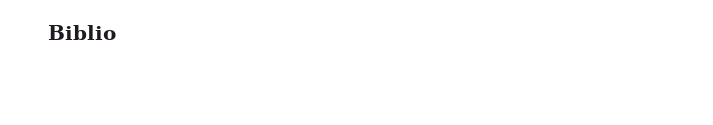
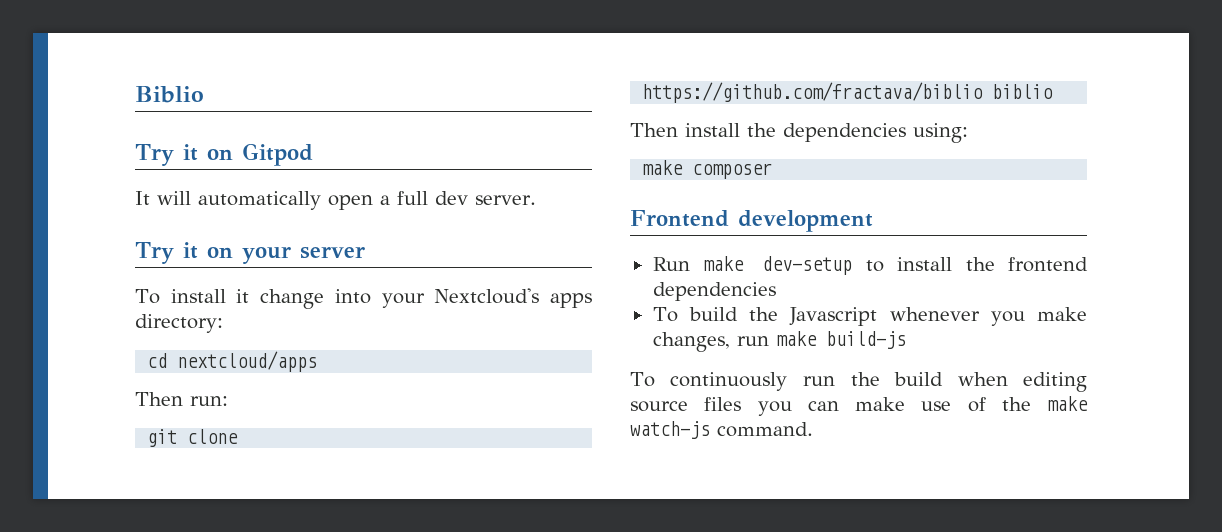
+ Try it on Gitpod
+ It will automatically open a full dev server.
+ Try it on your server
+ To install it change into your Nextcloud's apps directory:
+ cd nextcloud/apps
+ Then run:
+ git clone https://github.com/fractava/biblio biblio
+ Then install the dependencies using:
+ make composer
+ Frontend development
+ Run make dev-setup to install the frontend dependencies
+ To build the Javascript whenever you make changes, run make build-js
+ To continuously run the build when editing source files you can make use of the make watch-js command.

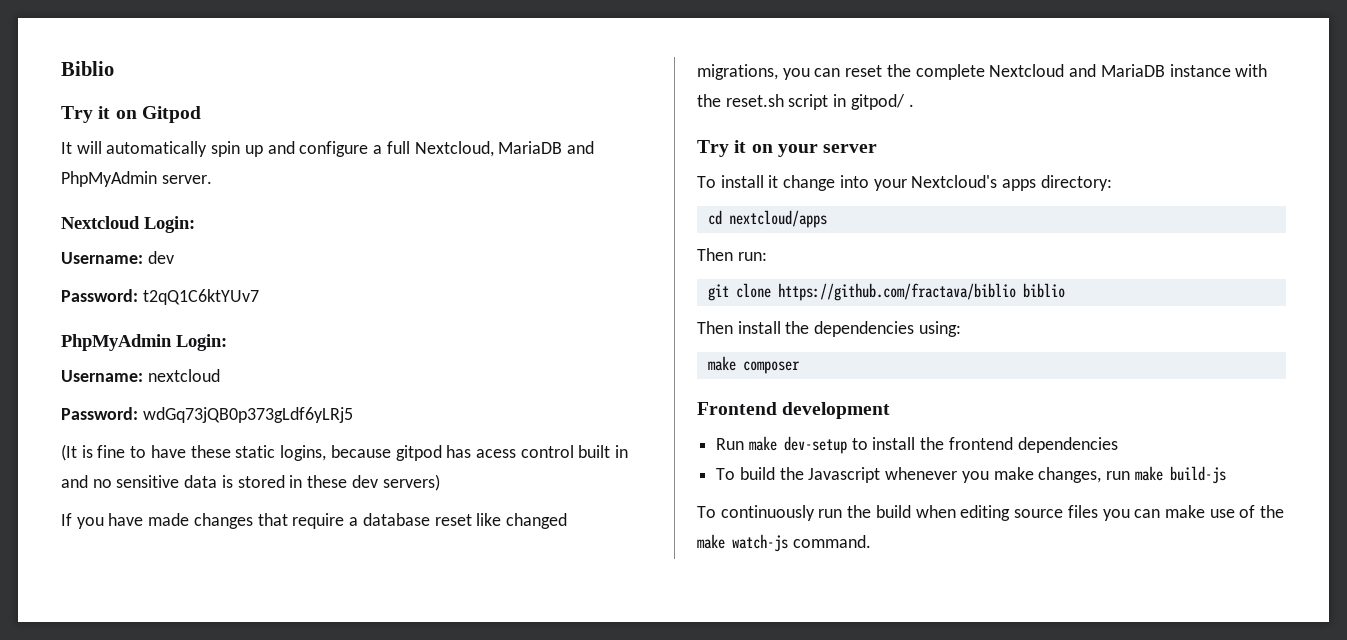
- It will automatically open a full dev server.
+ It will automatically spin up and configure a full Nextcloud, MariaDB and PhpMyAdmin server.
+ Nextcloud Login:
+ Username: dev
+ Password: t2qQ1C6ktYUv7
+ PhpMyAdmin Login:
+ Username: nextcloud
+ Password: wdGq73jQB0p373gLdf6yLRj5
+ (It is fine to have these static logins, because gitpod has acess control built in and no sensitive data is stored in these dev servers)
+ If you have made changes that require a database reset like changed migrations, you can reset the complete Nextcloud and MariaDB instance with the reset.sh script in gitpod/ .

